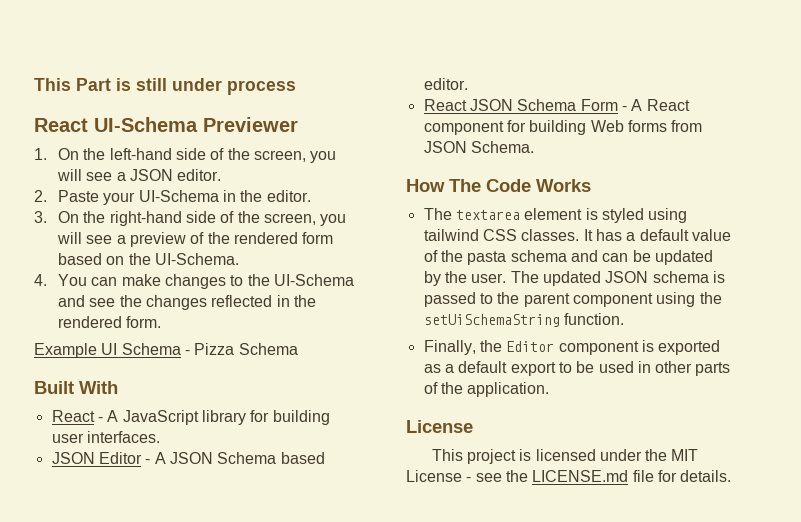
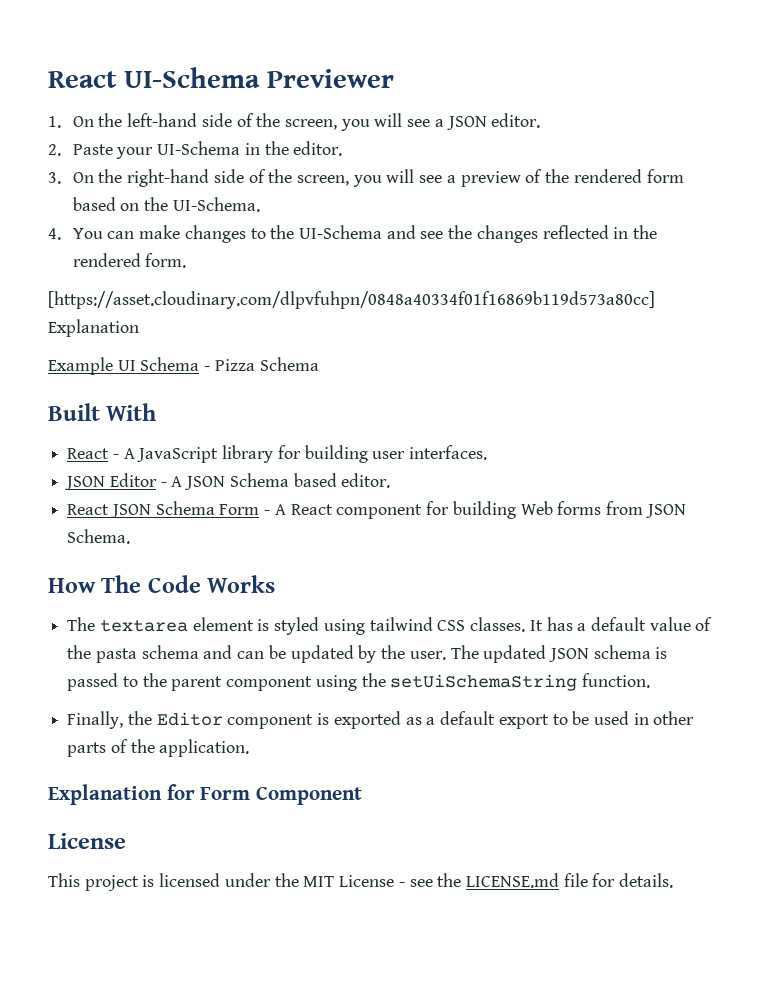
- This Part is still under process
+ [https://asset.cloudinary.com/dlpvfuhpn/0848a40334f01f16869b119d573a80cc] Explanation
+ Explanation for Form Component

